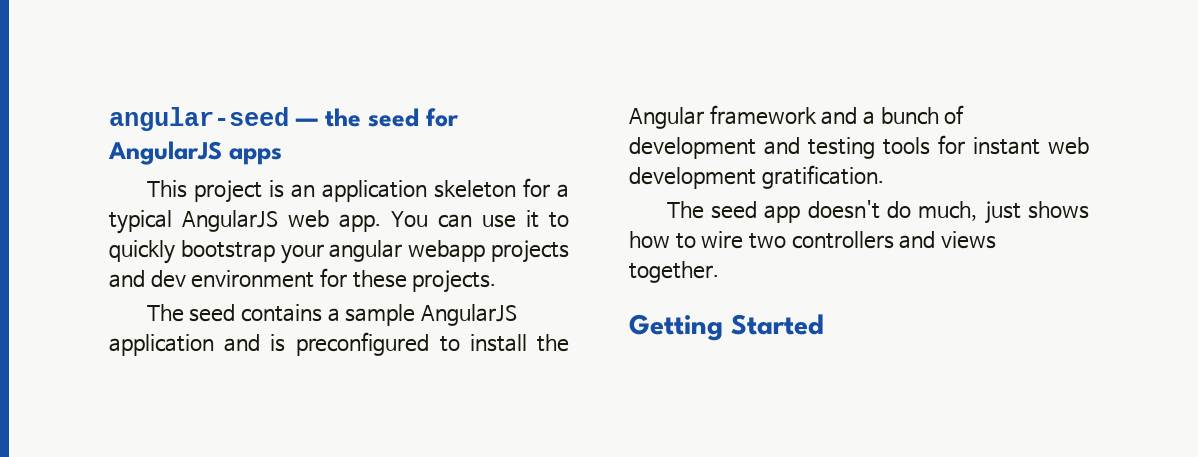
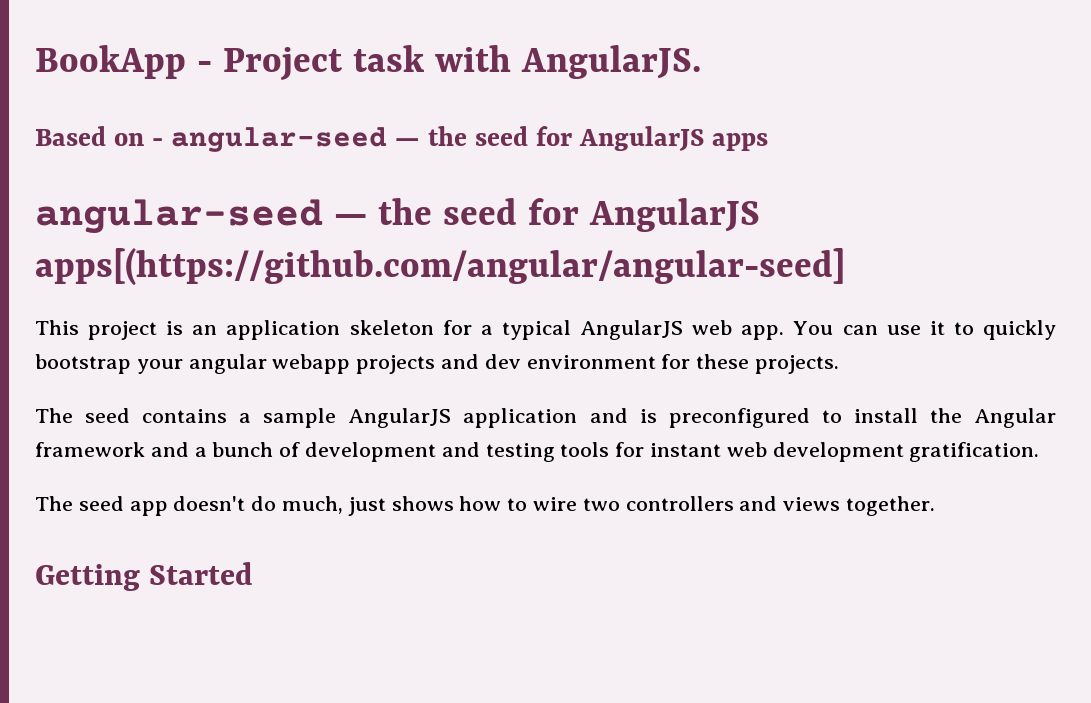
- angular-seed — the seed for AngularJS apps
+ BookApp - Project task with AngularJS.
+ Based on - angular-seed — the seed for AngularJS apps
+ angular-seed — the seed for AngularJS apps[(https://github.com/angular/angular-seed]

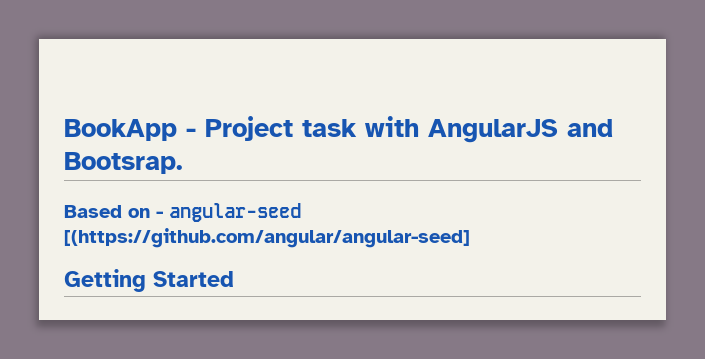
- BookApp - Project task with AngularJS.
+ BookApp - Project task with AngularJS and Bootsrap.
- Based on - angular-seed — the seed for AngularJS apps
- angular-seed — the seed for AngularJS apps[(https://github.com/angular/angular-seed]
- This project is an application skeleton for a typical AngularJS web app. You can use it to quickly bootstrap your angular webapp projects and dev environment for these projects.
- The seed contains a sample AngularJS application and is preconfigured to install the Angular framework and a bunch of development and testing tools for instant web development gratification.
- The seed app doesn't do much, just shows how to wire two controllers and views together.
+ Based on - angular-seed [(https://github.com/angular/angular-seed]

